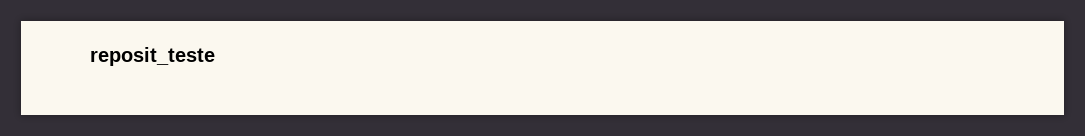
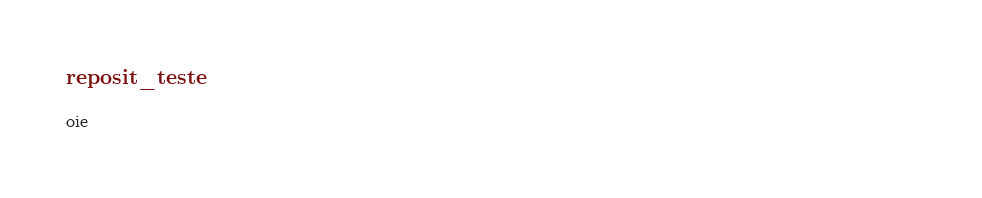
+ oie

